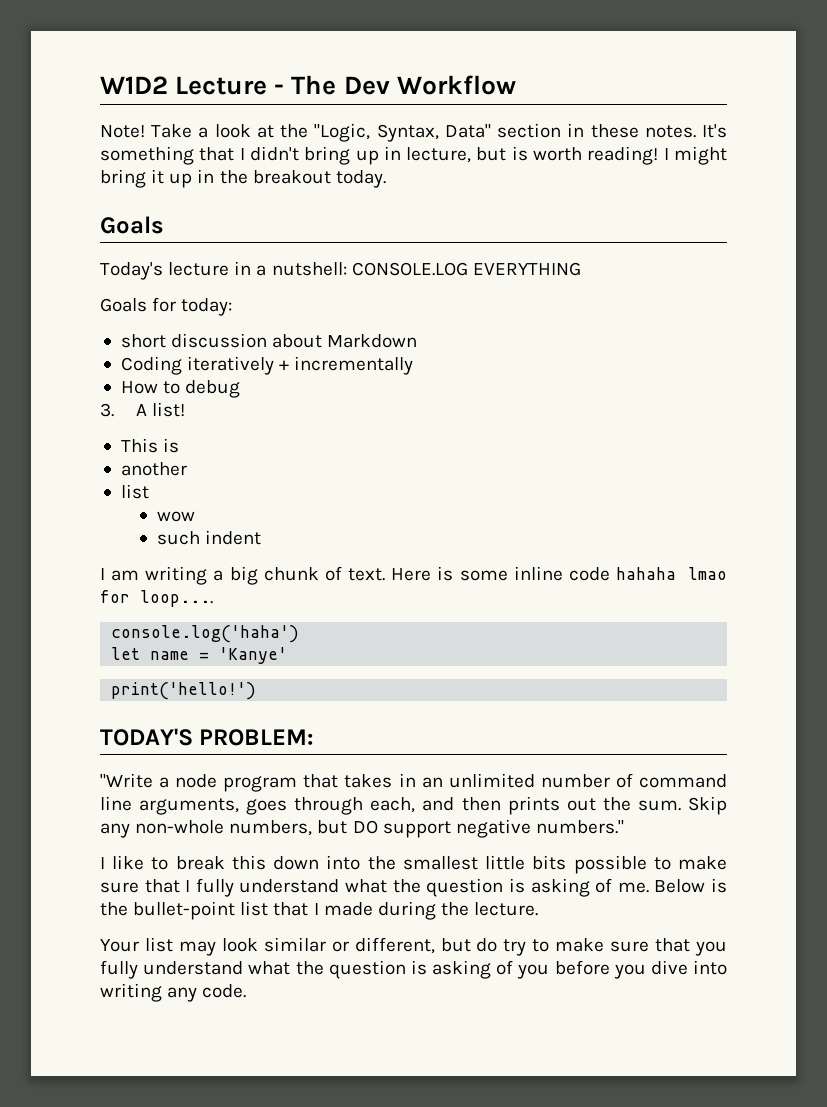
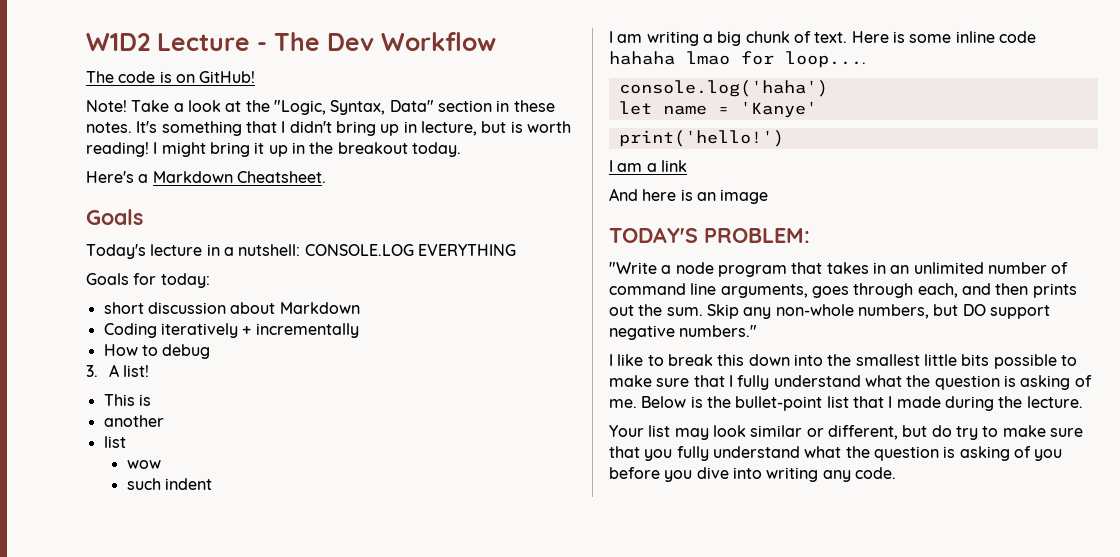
+ The code is on GitHub!
+ Here's a Markdown Cheatsheet.
+ I am a link
+ And here is an image

